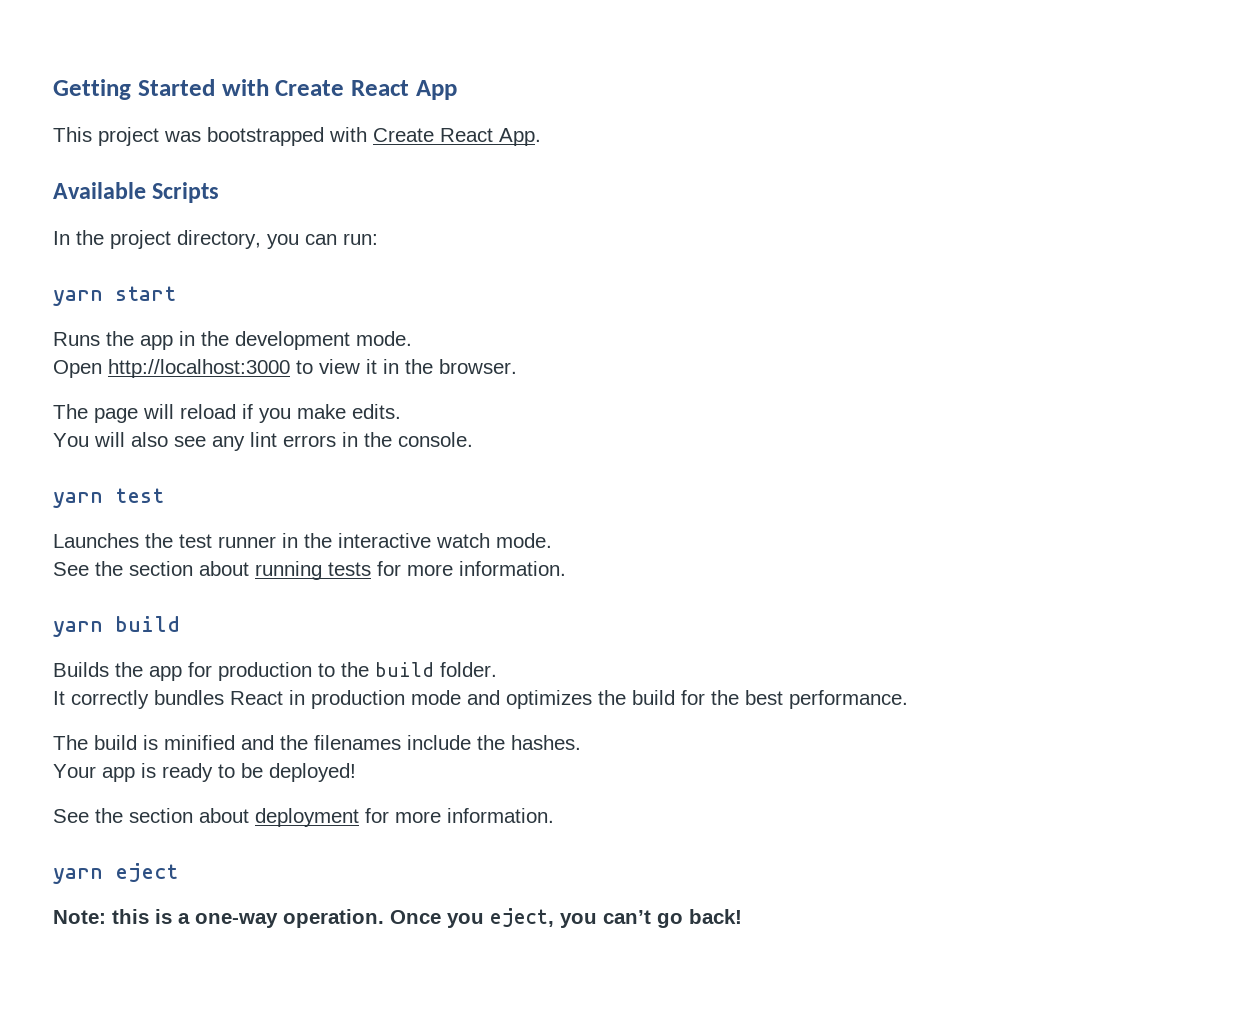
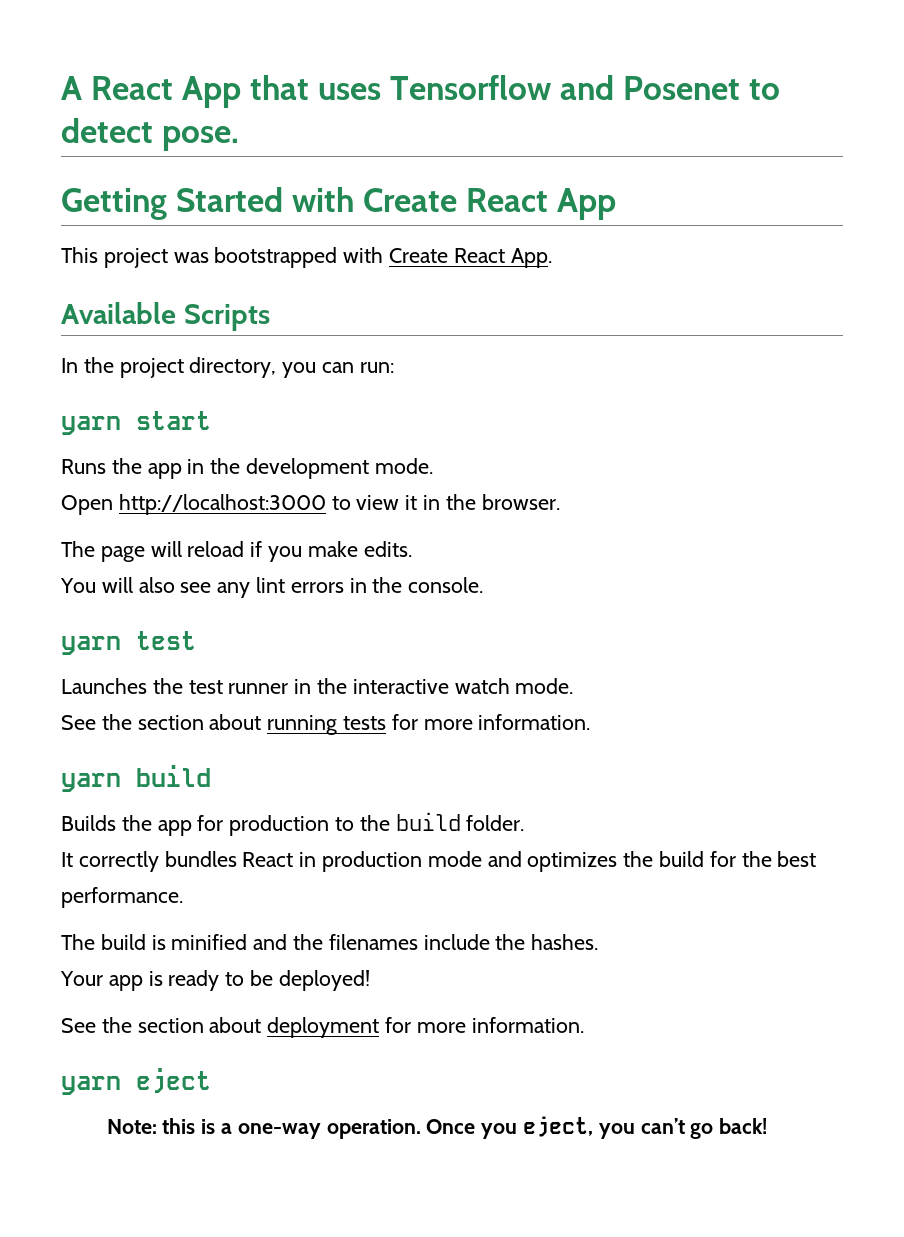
+ A React App that uses Tensorflow and Posenet to detect pose.

